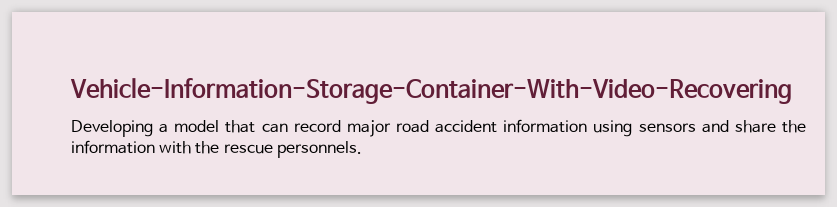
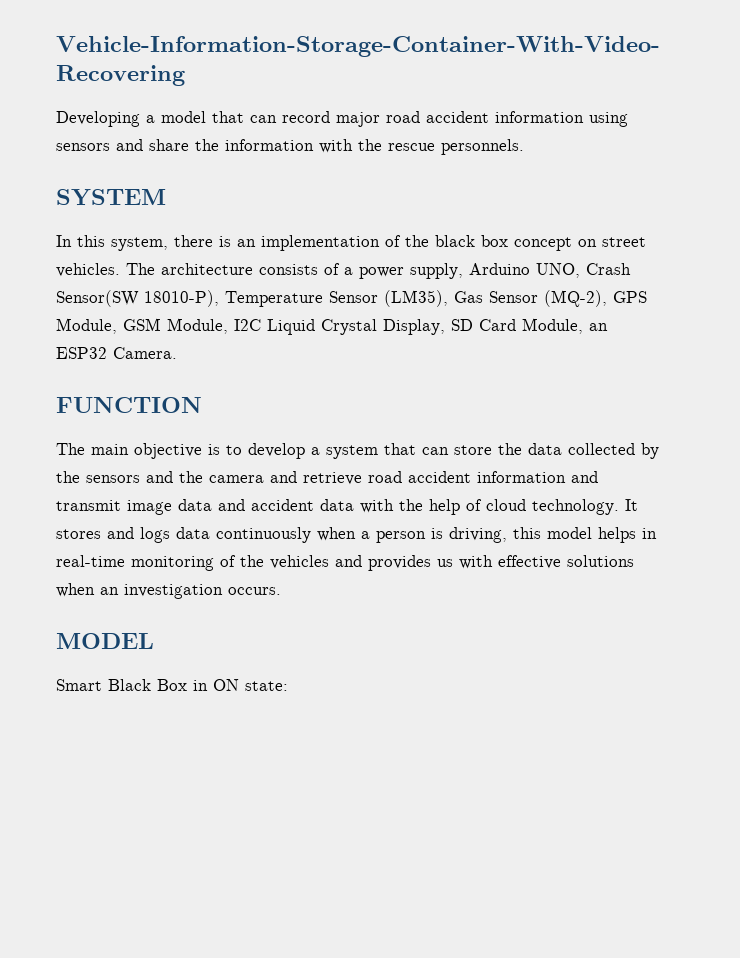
+ SYSTEM
+ In this system, there is an implementation of the black box concept on street vehicles. The architecture consists of a power supply, Arduino UNO, Crash Sensor(SW 18010-P), Temperature Sensor (LM35), Gas Sensor (MQ-2), GPS Module, GSM Module, I2C Liquid Crystal Display, SD Card Module, an ESP32 Camera.
+ FUNCTION
+ The main objective is to develop a system that can store the data collected by the sensors and the camera and retrieve road accident information and transmit image data and accident data with the help of cloud technology. It stores and logs data continuously when a person is driving, this model helps in real-time monitoring of the vehicles and provides us with effective solutions when an investigation occurs.
+ MODEL
+ Smart Black Box in ON state:

